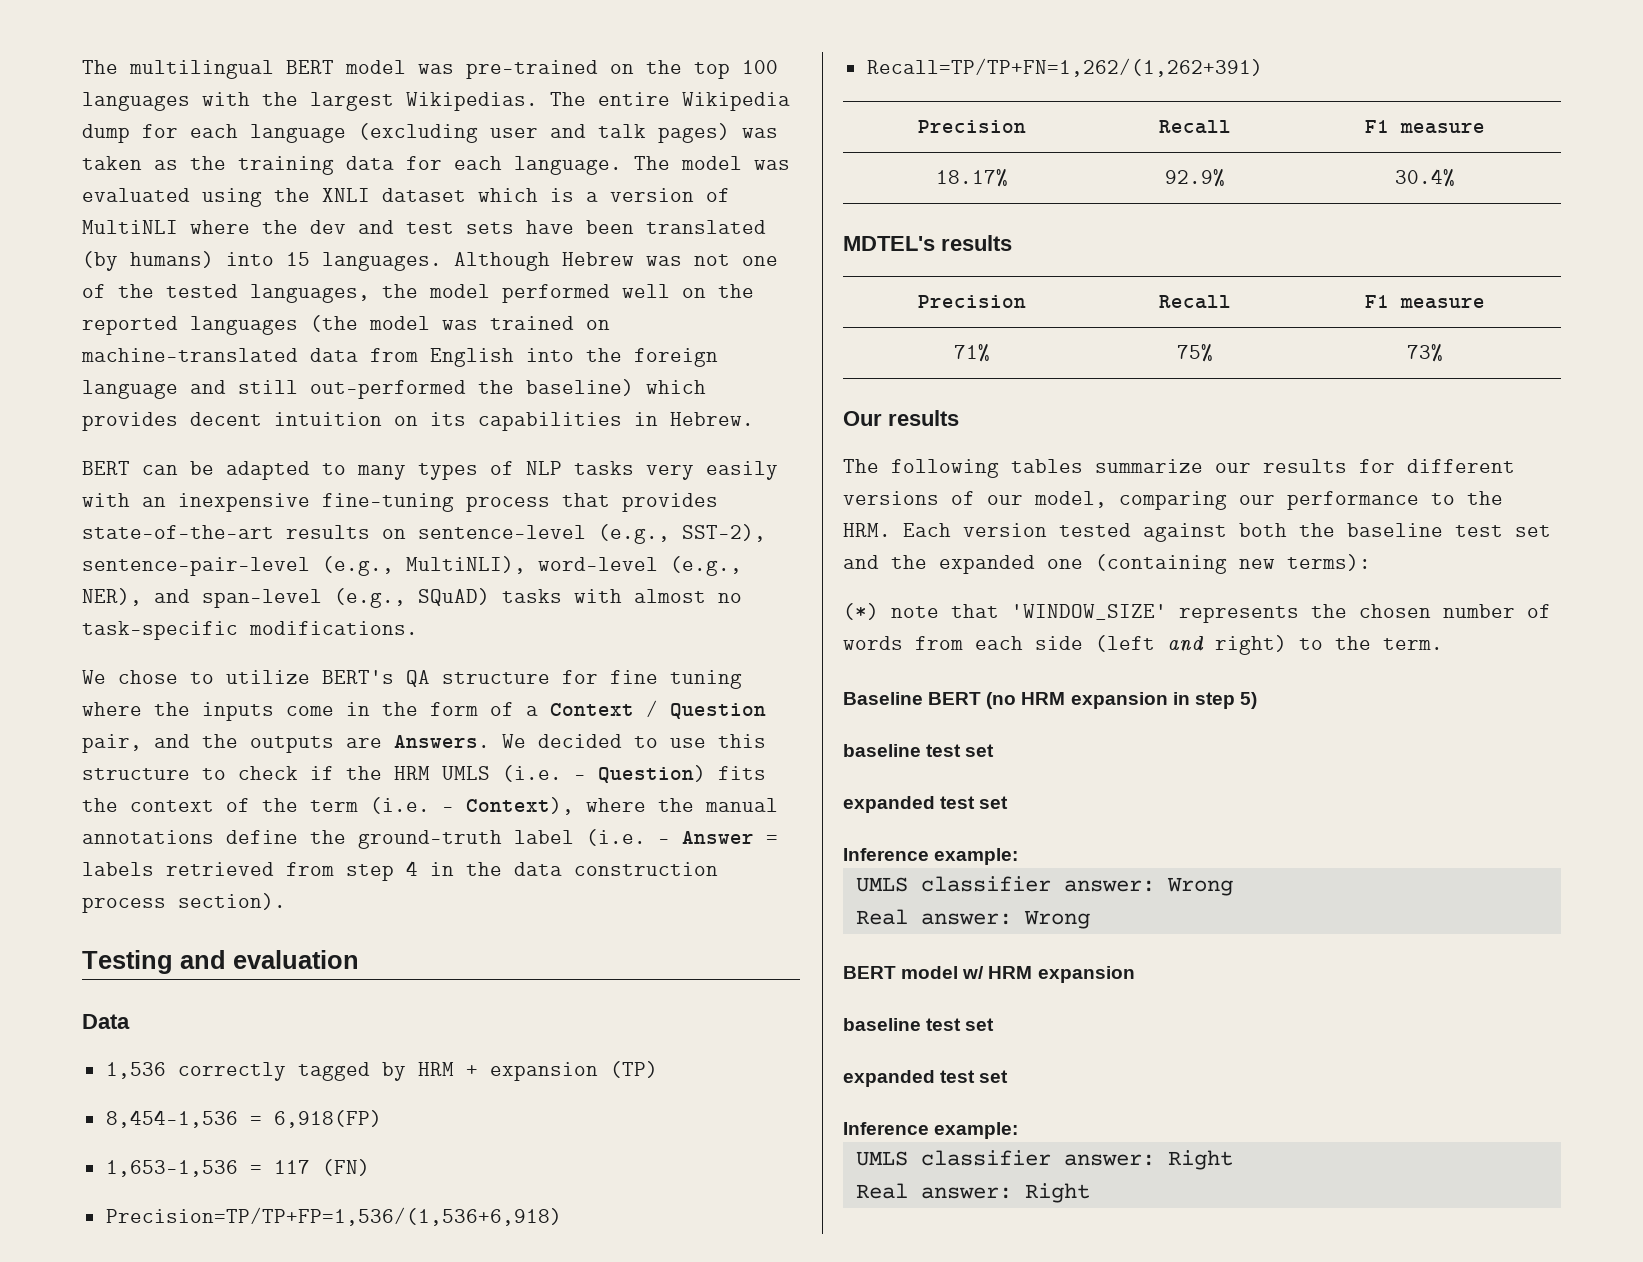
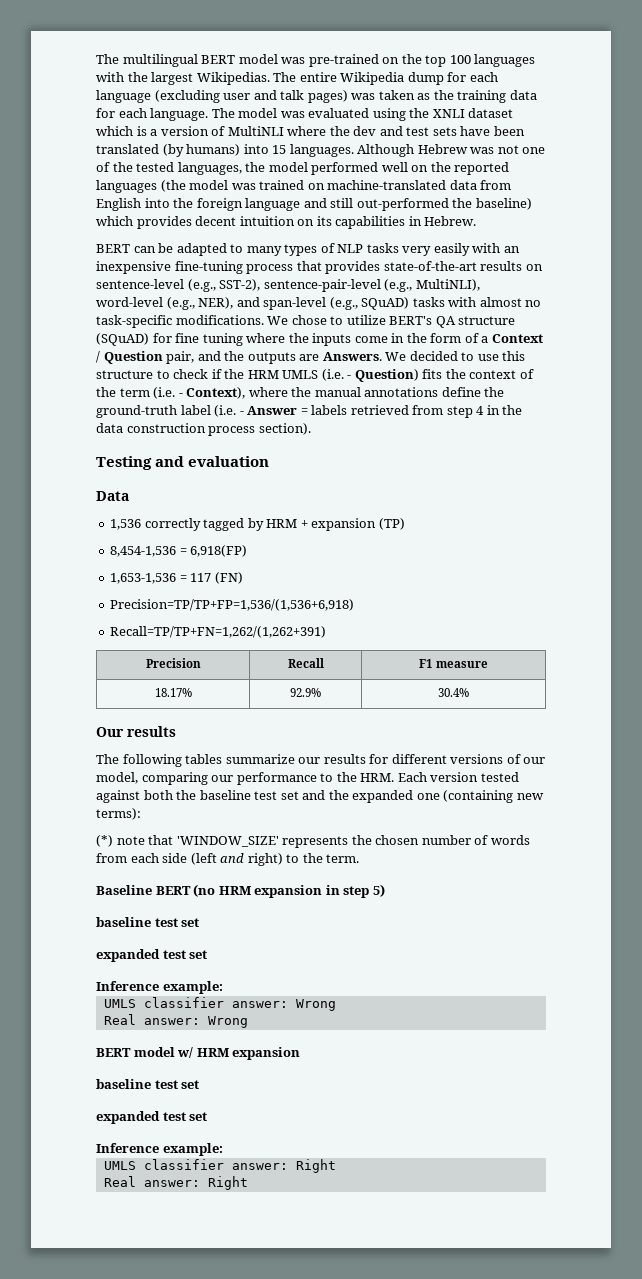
- BERT can be adapted to many types of NLP tasks very easily with an inexpensive fine-tuning process that provides state-of-the-art results on sentence-level (e.g., SST-2), sentence-pair-level (e.g., MultiNLI), word-level (e.g., NER), and span-level (e.g., SQuAD) tasks with almost no task-specific modifications.
- We chose to utilize BERT's QA structure for fine tuning where the inputs come in the form of a Context / Question pair, and the outputs are Answers.
+ BERT can be adapted to many types of NLP tasks very easily with an inexpensive fine-tuning process that provides state-of-the-art results on sentence-level (e.g., SST-2), sentence-pair-level (e.g., MultiNLI), word-level (e.g., NER), and span-level (e.g., SQuAD) tasks with almost no task-specific modifications. We chose to utilize BERT's QA structure (SQuAD) for fine tuning where the inputs come in the form of a Context / Question pair, and the outputs are Answers.
- MDTEL's results
- Precision | Recall | F1 measure
- 71% | 75% | 73%

